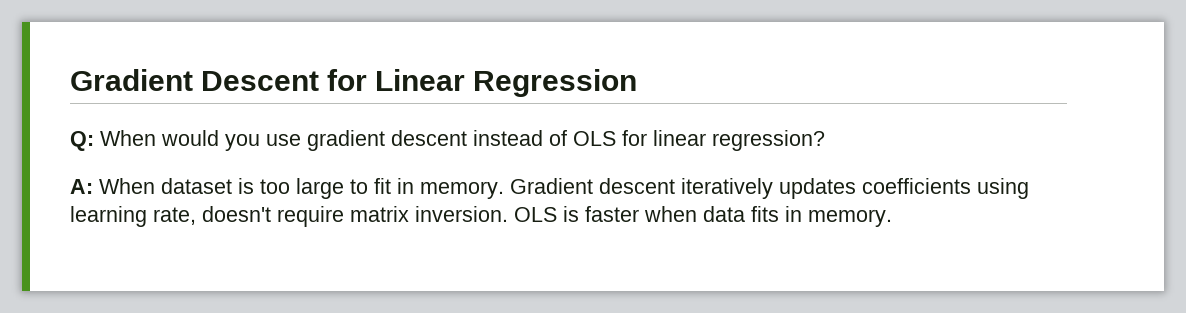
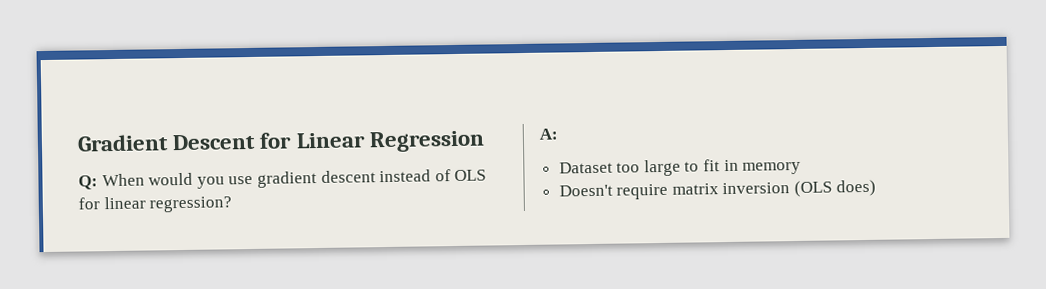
- A: When dataset is too large to fit in memory. Gradient descent iteratively updates coefficients using learning rate, doesn't require matrix inversion. OLS is faster when data fits in memory.
+ A:
+ Dataset too large to fit in memory
+ Doesn't require matrix inversion (OLS does)

